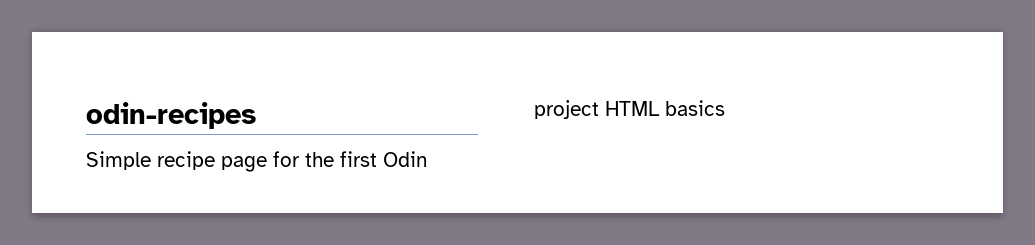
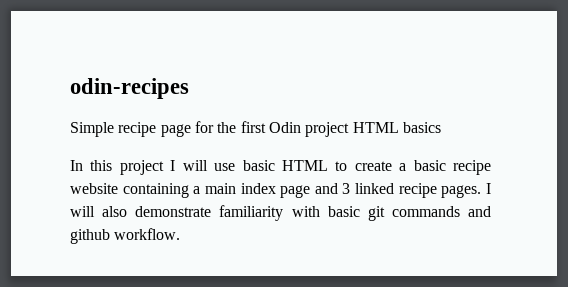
+ In this project I will use basic HTML to create a basic recipe website containing a main index page and 3 linked recipe pages. I will also demonstrate familiarity with basic git commands and github workflow.

